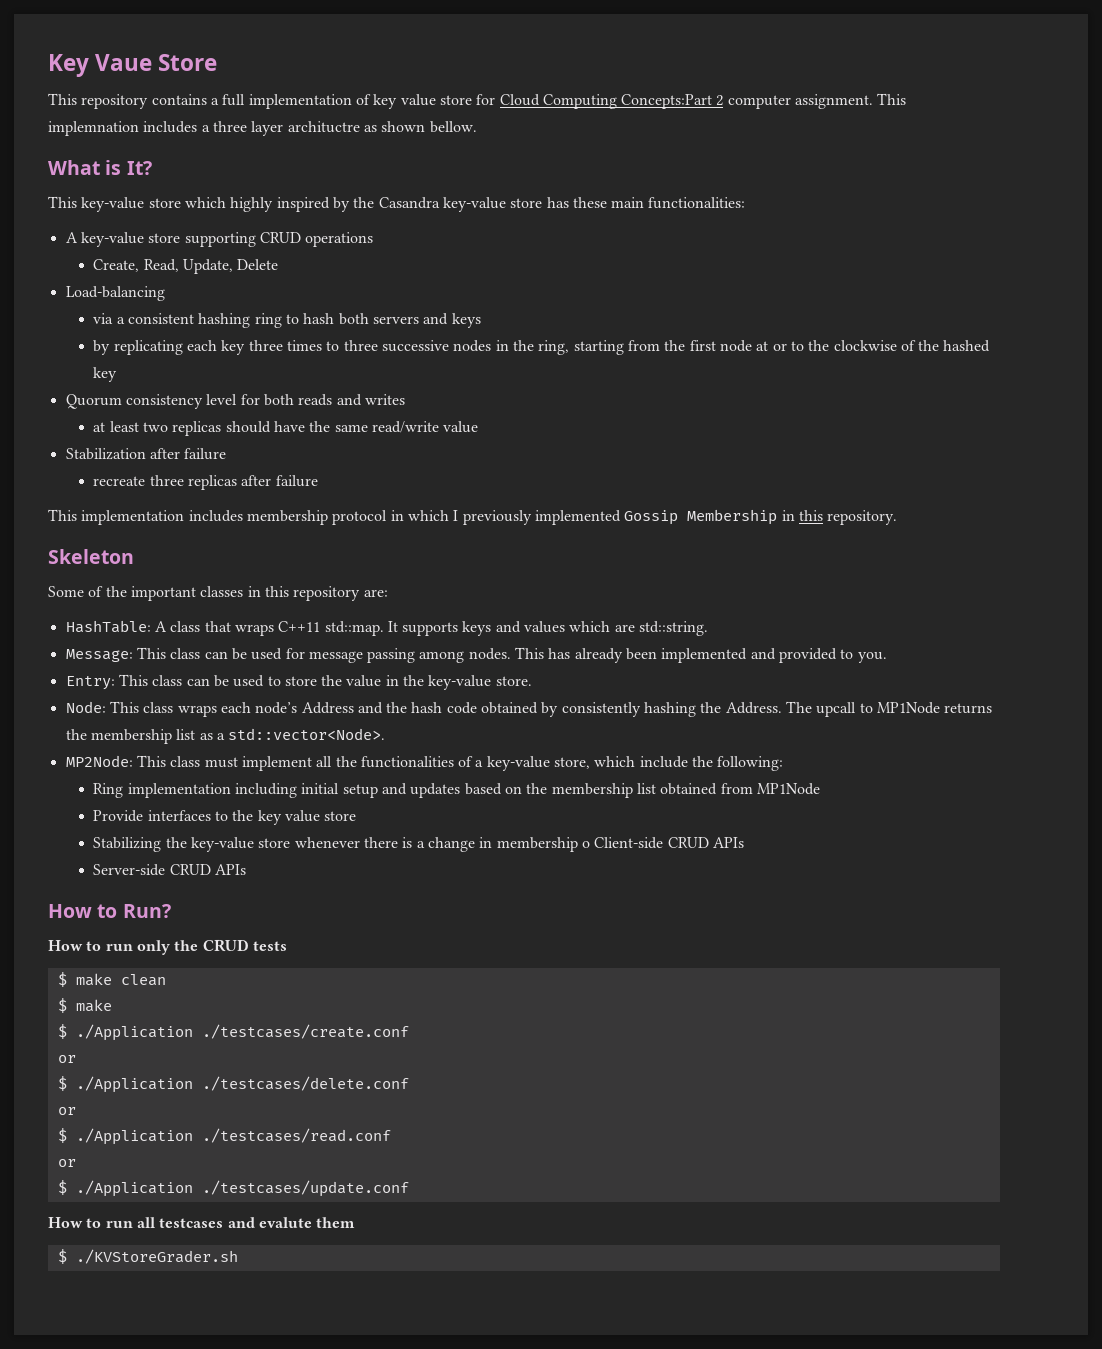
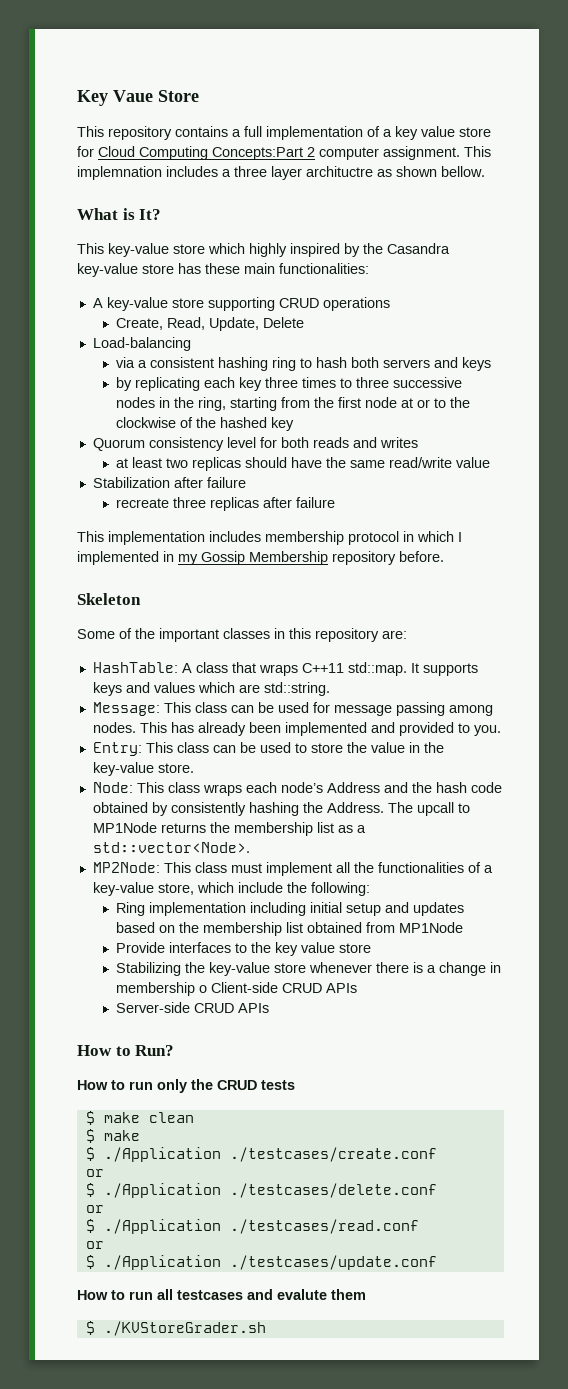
- This repository contains a full implementation of key value store for Cloud Computing Concepts:Part 2 computer assignment.
+ This repository contains a full implementation of a key value store for Cloud Computing Concepts:Part 2 computer assignment.
- This implementation includes membership protocol in which I previously implemented Gossip Membership in this repository.
+ This implementation includes membership protocol in which I implemented in my Gossip Membership repository before.

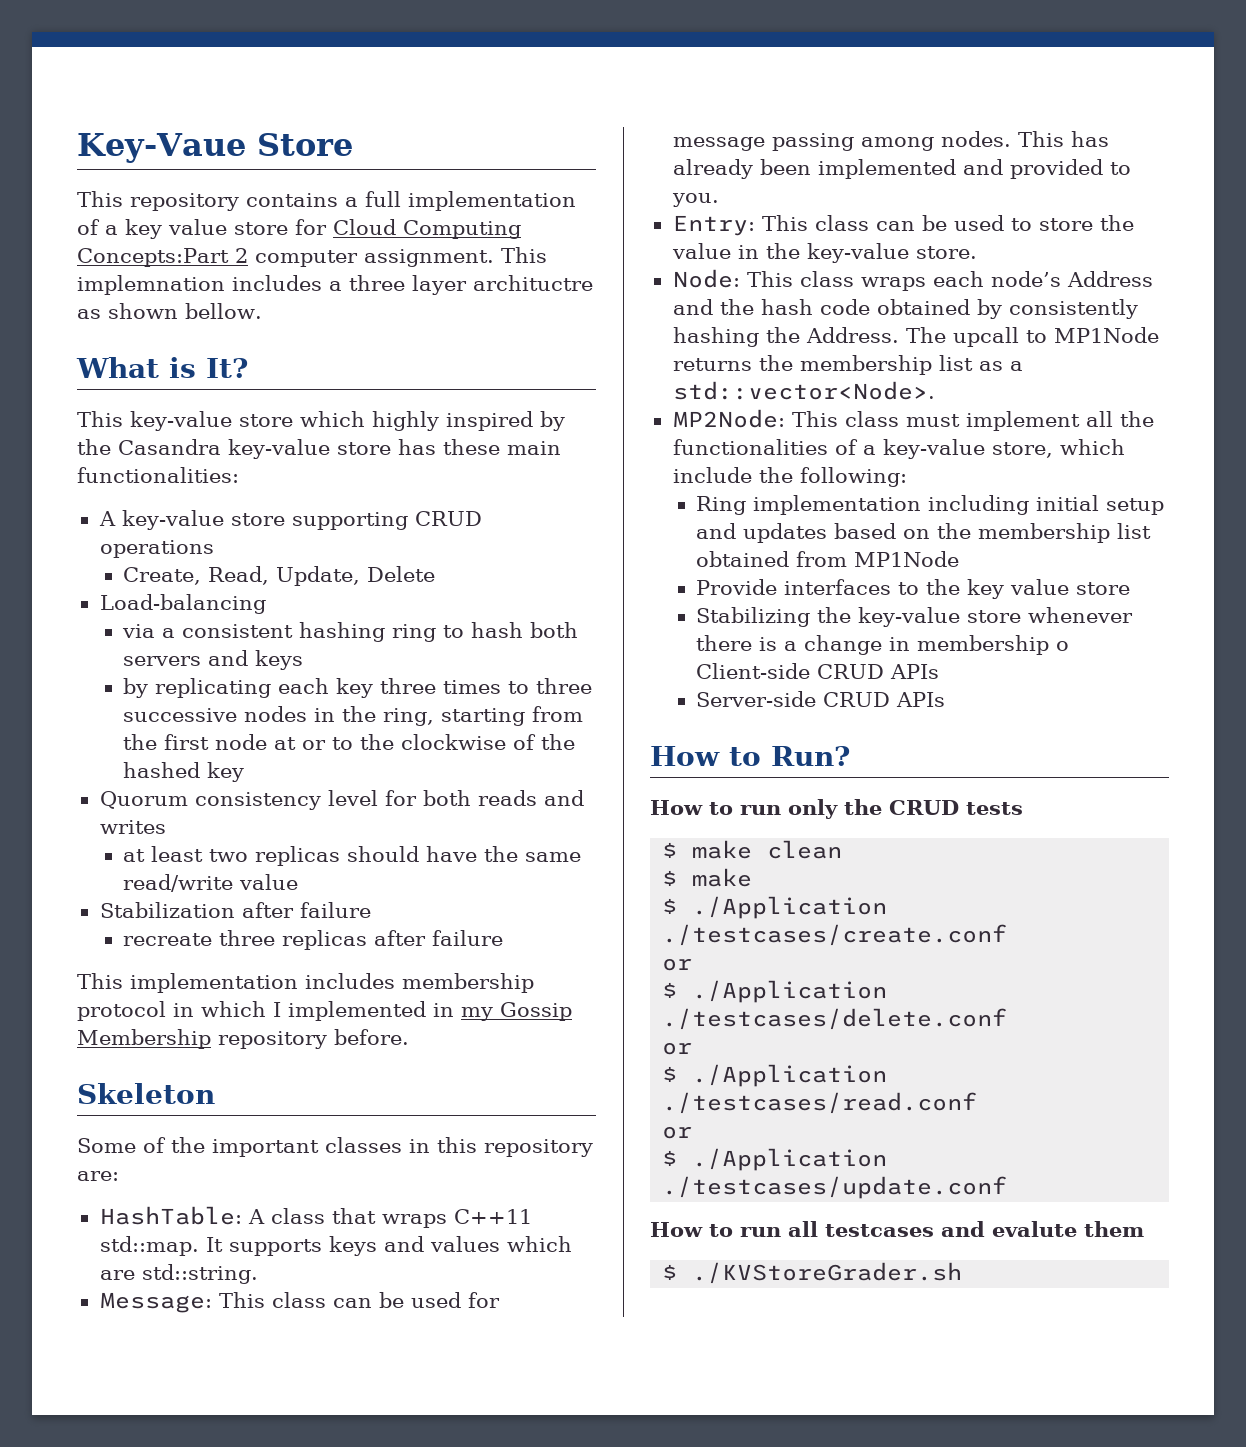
- Key Vaue Store
+ Key-Vaue Store

